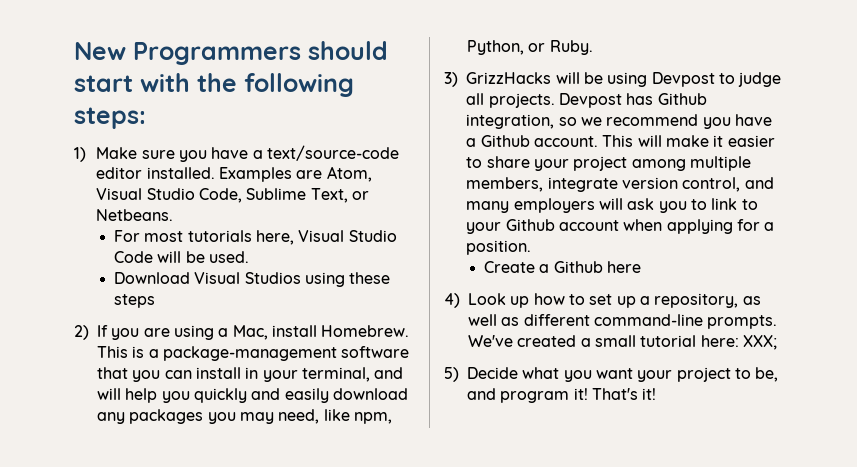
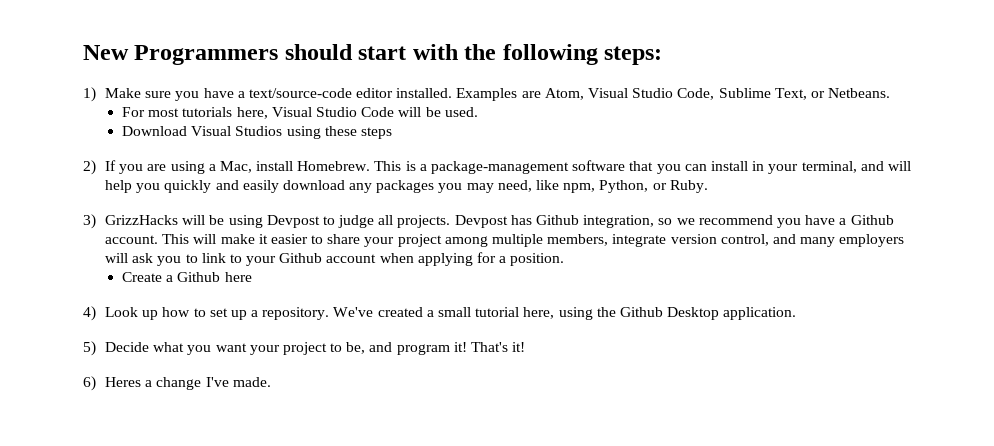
- 4) Look up how to set up a repository, as well as different command-line prompts.
+ 4) Look up how to set up a repository.
- We've created a small tutorial here: XXX;
+ We've created a small tutorial here, using the Github Desktop application.
+ 6) Heres a change I've made.

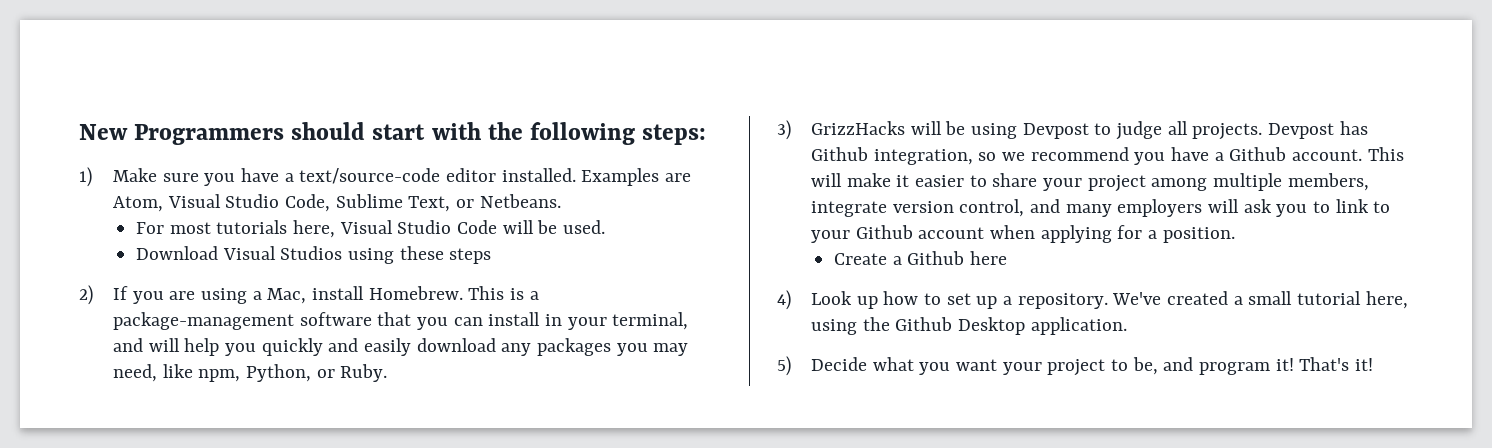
- 6) Heres a change I've made.

